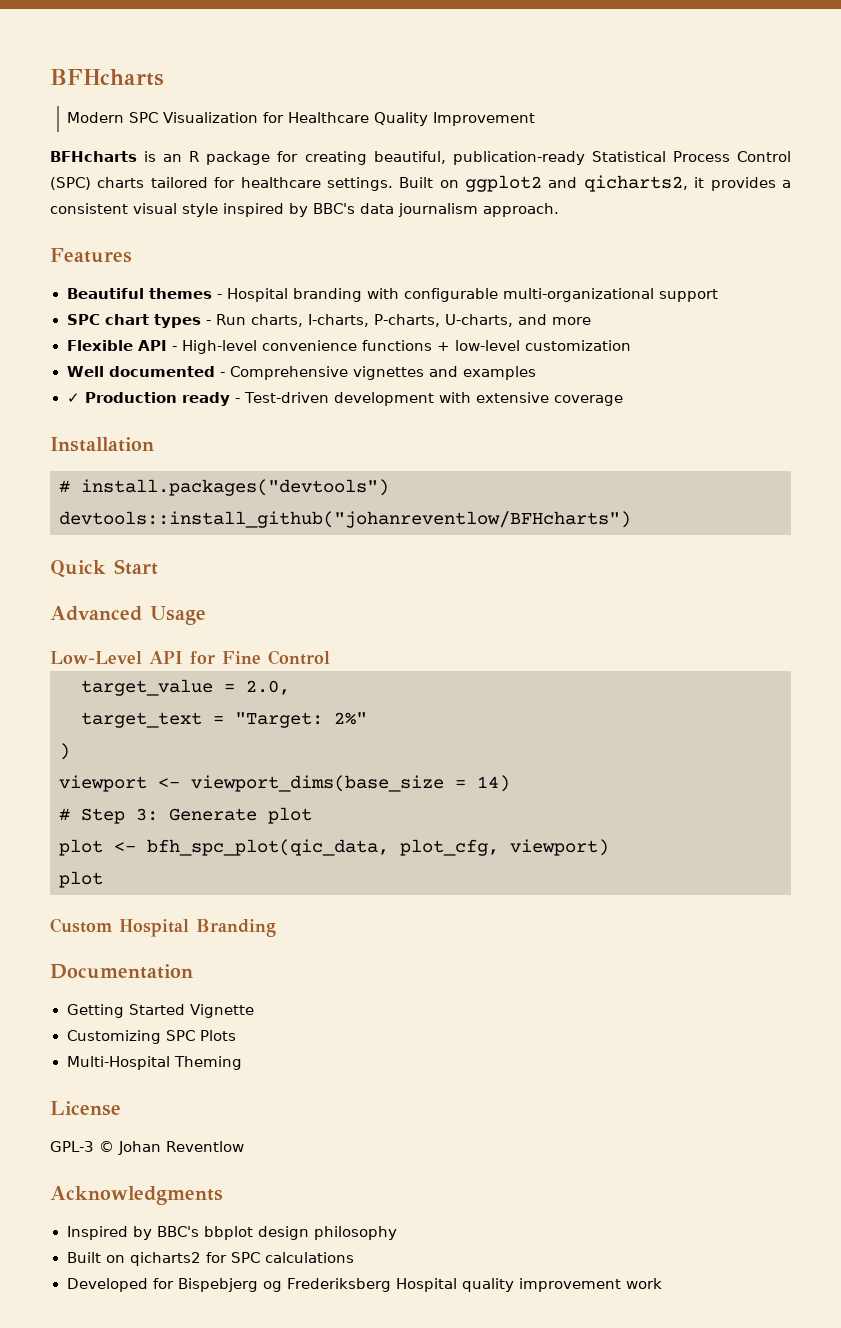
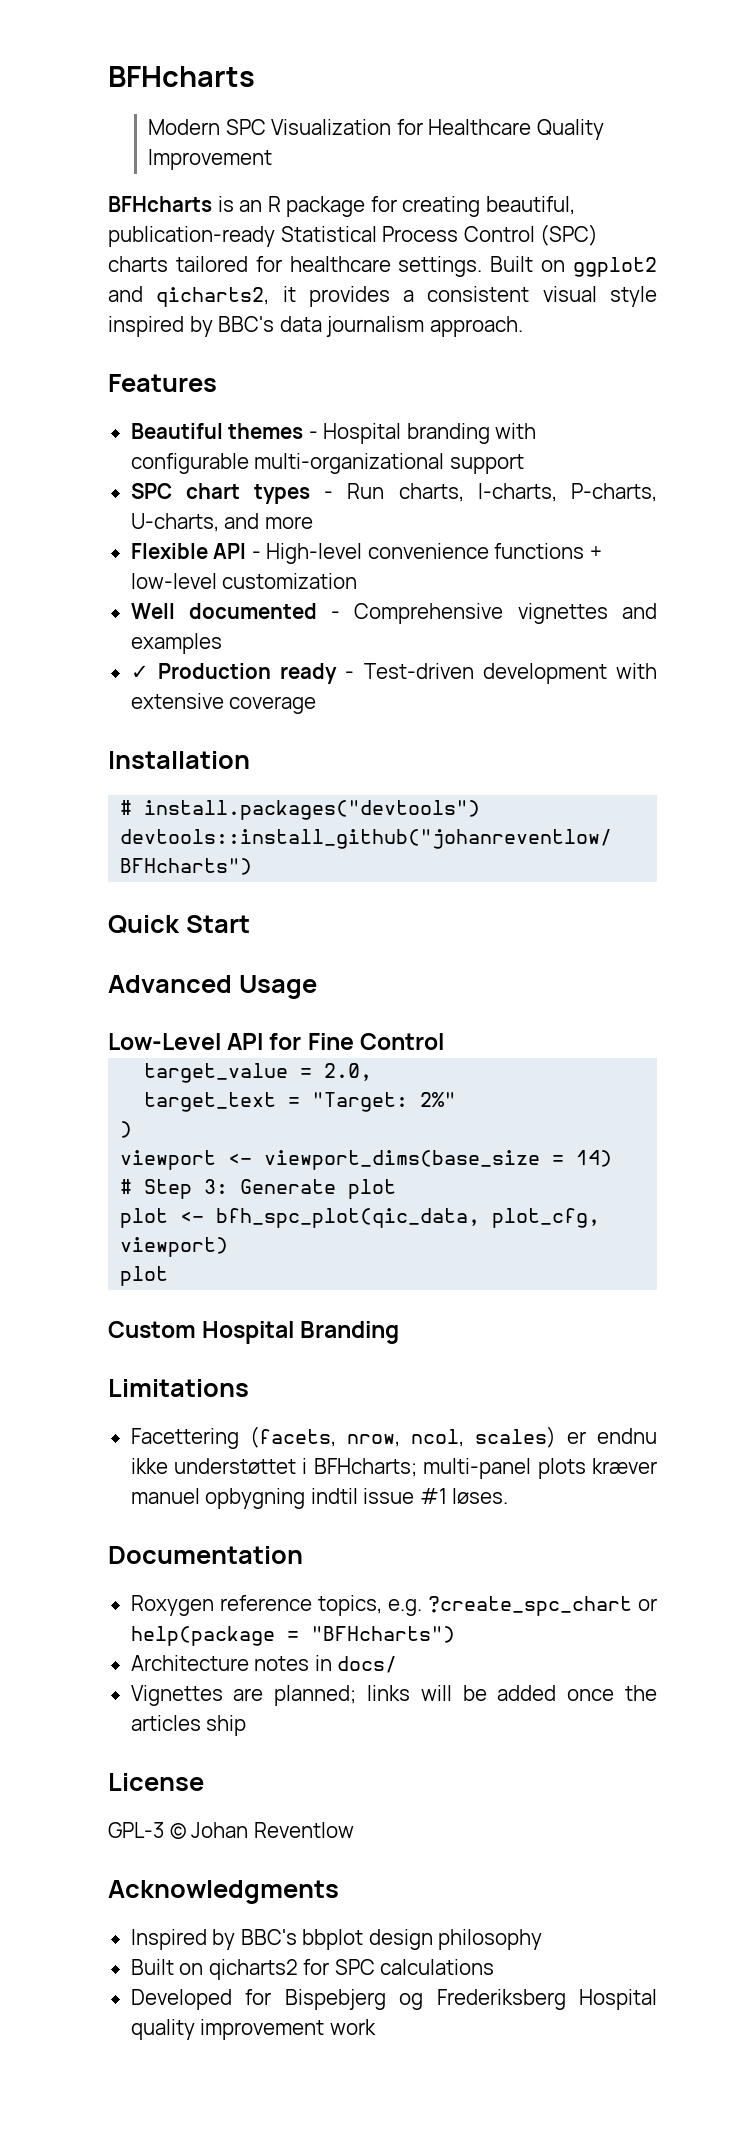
+ Limitations
+ Facettering (facets, nrow, ncol, scales) er endnu ikke understøttet i BFHcharts; multi-panel plots kræver manuel opbygning indtil issue #1 løses.
  Documentation
- Getting Started Vignette
- Customizing SPC Plots
- Multi-Hospital Theming
+ Roxygen reference topics, e.g. ?create_spc_chart or help(package = "BFHcharts")
+ Architecture notes in docs/
+ Vignettes are planned; links will be added once the articles ship

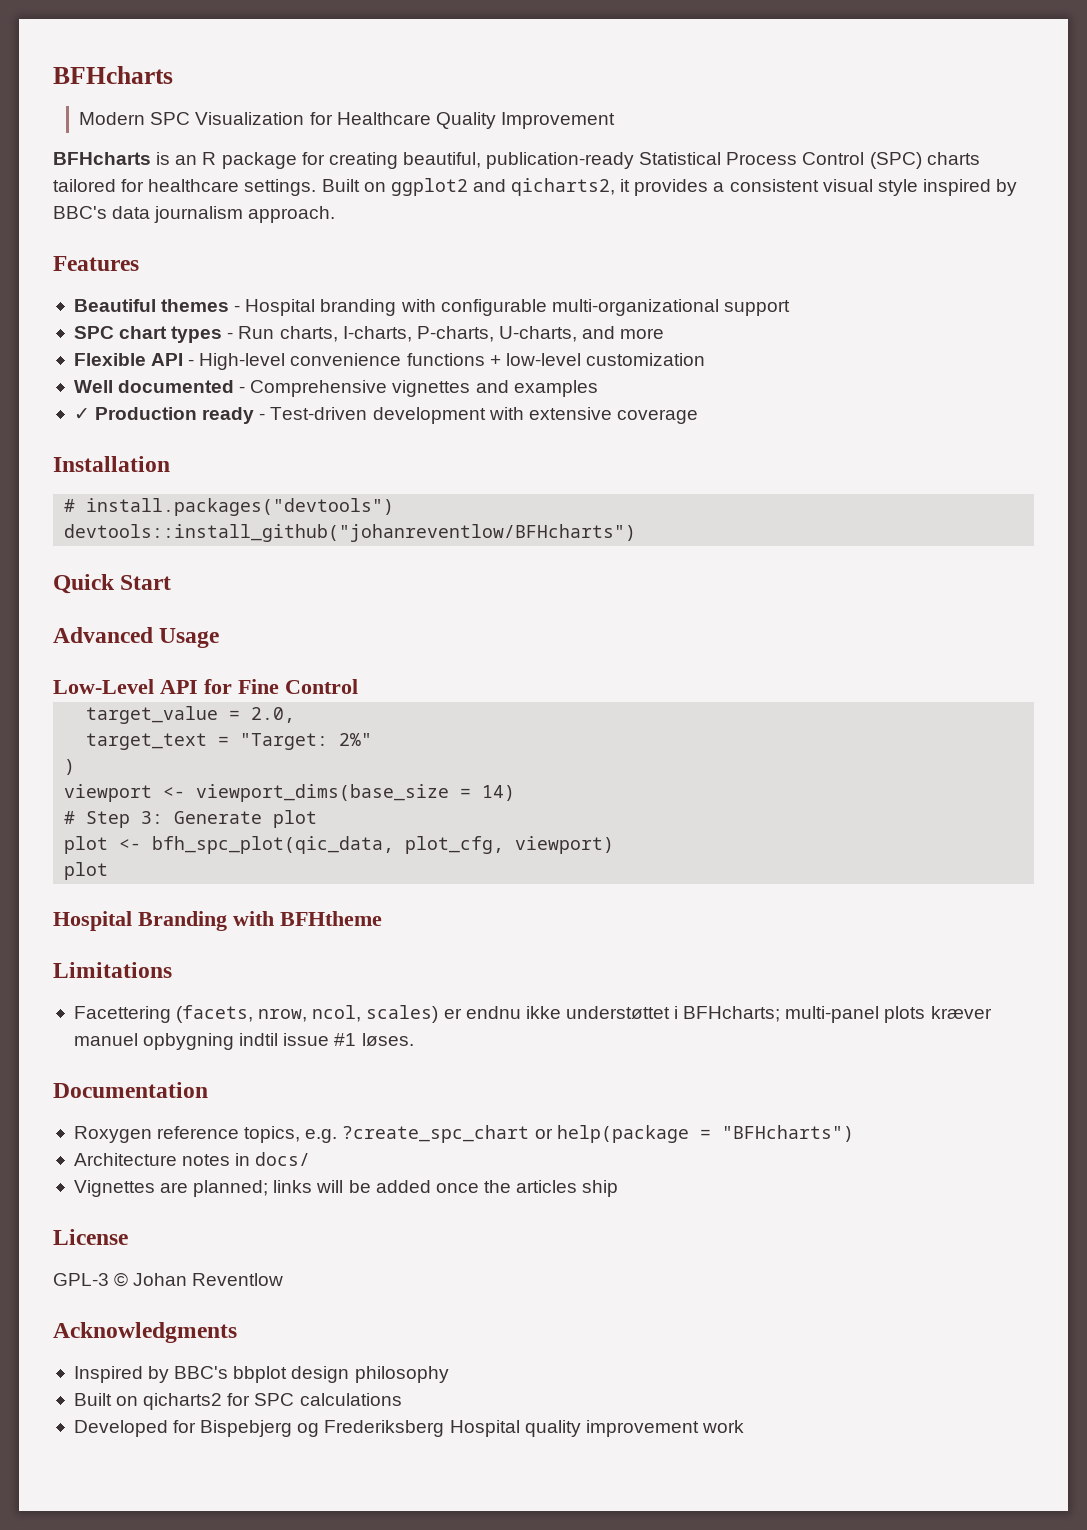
- Custom Hospital Branding
+ Hospital Branding with BFHtheme

